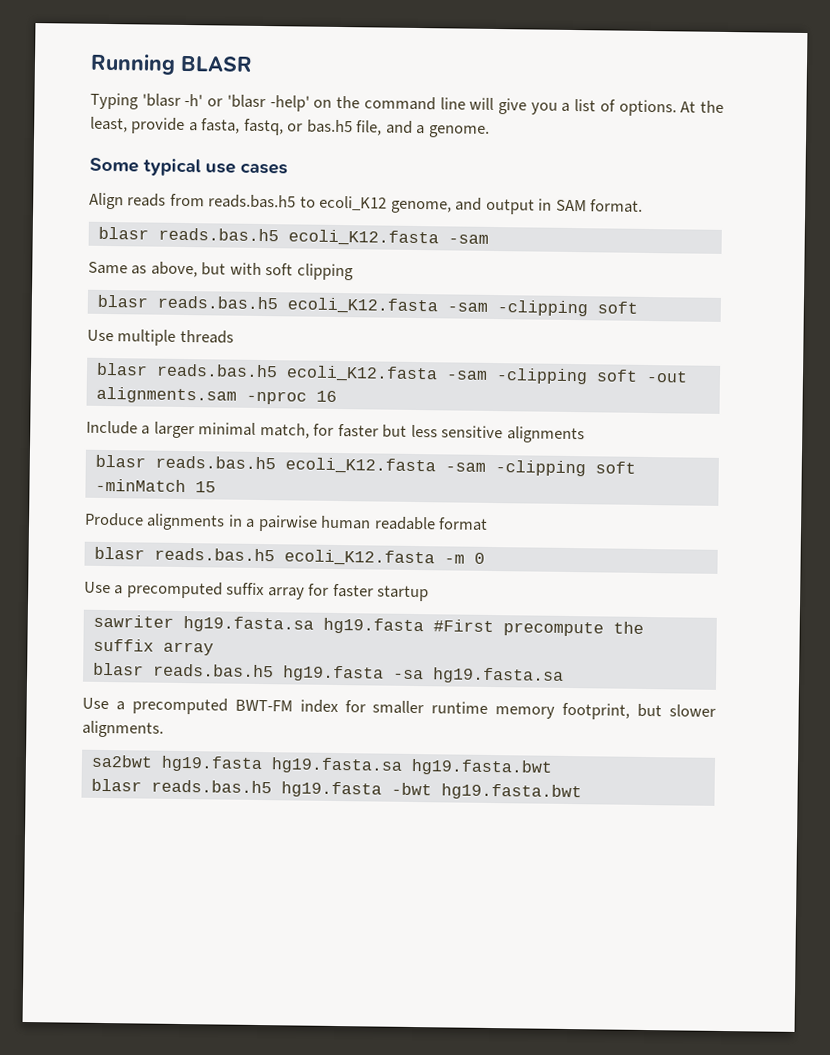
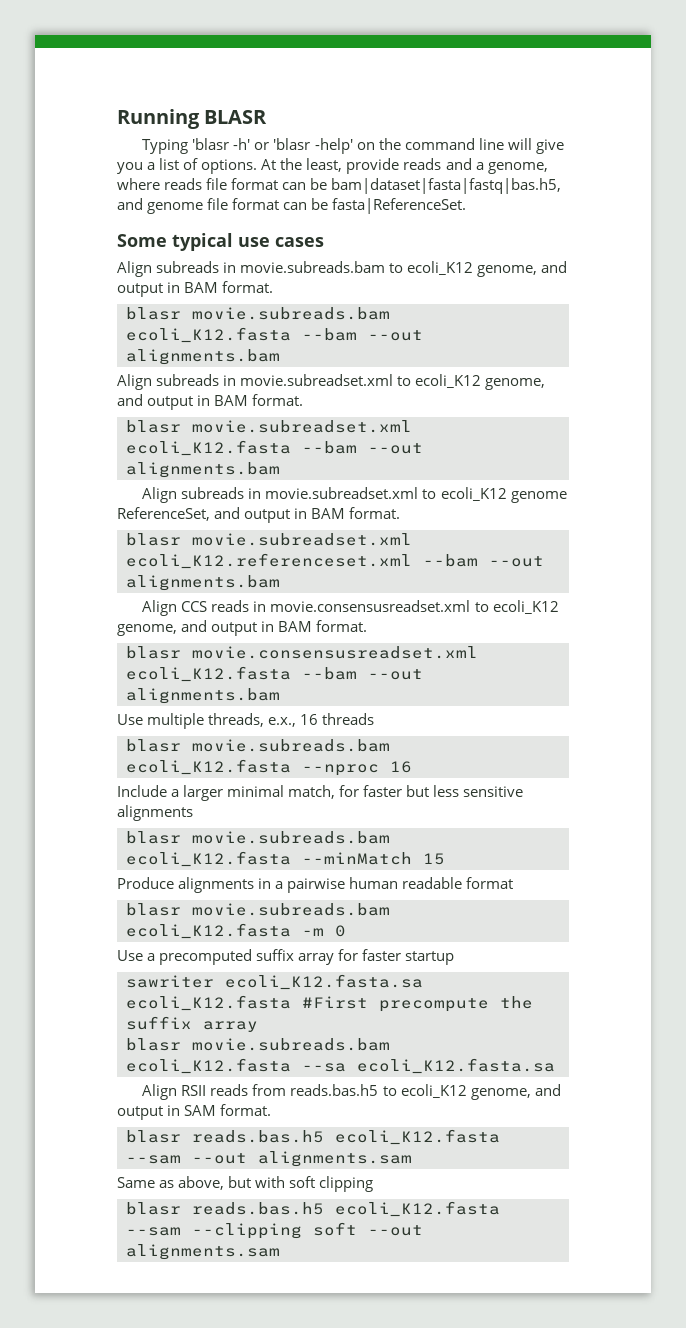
- At the least, provide a fasta, fastq, or bas.h5 file, and a genome.
+ At the least, provide reads and a genome, where reads file format can be bam|dataset|fasta|fastq|bas.h5, and genome file format can be fasta|ReferenceSet.
- Align reads from reads.bas.h5 to ecoli_K12 genome, and output in SAM format.
- blasr reads.bas.h5 ecoli_K12.fasta -sam
+ Align subreads in movie.subreads.bam to ecoli_K12 genome, and output in BAM format.
+ blasr movie.subreads.bam ecoli_K12.fasta --bam --out alignments.bam
+ Align subreads in movie.subreadset.xml to ecoli_K12 genome, and output in BAM format.
+ blasr movie.subreadset.xml ecoli_K12.fasta --bam --out alignments.bam
+ Align subreads in movie.subreadset.xml to ecoli_K12 genome ReferenceSet, and output in BAM format.
+ blasr movie.subreadset.xml ecoli_K12.referenceset.xml --bam --out alignments.bam
+ Align CCS reads in movie.consensusreadset.xml to ecoli_K12 genome, and output in BAM format.
+ blasr movie.consensusreadset.xml ecoli_K12.fasta --bam --out alignments.bam
+ Use multiple threads, e.x., 16 threads
+ blasr movie.subreads.bam ecoli_K12.fasta --nproc 16
+ Include a larger minimal match, for faster but less sensitive alignments
+ blasr movie.subreads.bam ecoli_K12.fasta --minMatch 15
+ Produce alignments in a pairwise human readable format
+ blasr movie.subreads.bam ecoli_K12.fasta -m 0
+ Use a precomputed suffix array for faster startup
+ sawriter ecoli_K12.fasta.sa ecoli_K12.fasta #First precompute the suffix array
+ blasr movie.subreads.bam ecoli_K12.fasta --sa ecoli_K12.fasta.sa
+ Align RSII reads from reads.bas.h5 to ecoli_K12 genome, and output in SAM format.
+ blasr reads.bas.h5 ecoli_K12.fasta --sam --out alignments.sam
  Same as above, but with soft clipping
- blasr reads.bas.h5 ecoli_K12.fasta -sam -clipping soft
- Use multiple threads
- blasr reads.bas.h5 ecoli_K12.fasta -sam -clipping soft -out alignments.sam -nproc 16
- Include a larger minimal match, for faster but less sensitive alignments
- blasr reads.bas.h5 ecoli_K12.fasta -sam -clipping soft -minMatch 15
- Produce alignments in a pairwise human readable format
- blasr reads.bas.h5 ecoli_K12.fasta -m 0
- Use a precomputed suffix array for faster startup
- sawriter hg19.fasta.sa hg19.fasta #First precompute the suffix array
- blasr reads.bas.h5 hg19.fasta -sa hg19.fasta.sa
- Use a precomputed BWT-FM index for smaller runtime memory footprint, but slower alignments.
- sa2bwt hg19.fasta hg19.fasta.sa hg19.fasta.bwt
- blasr reads.bas.h5 hg19.fasta -bwt hg19.fasta.bwt
+ blasr reads.bas.h5 ecoli_K12.fasta --sam --clipping soft --out alignments.sam

